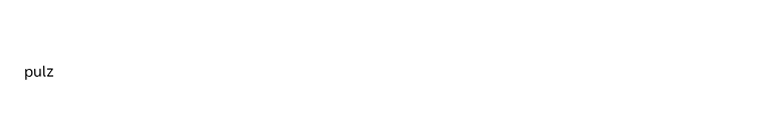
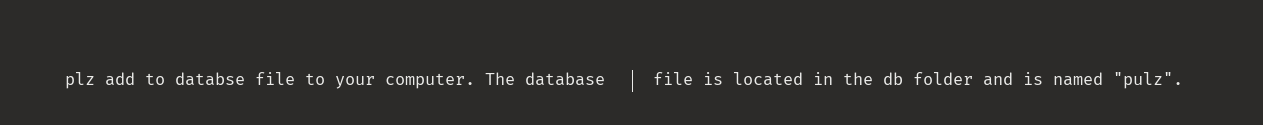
- pulz
+ plz add to databse file to your computer. The database file is located in the db folder and is named "pulz".

